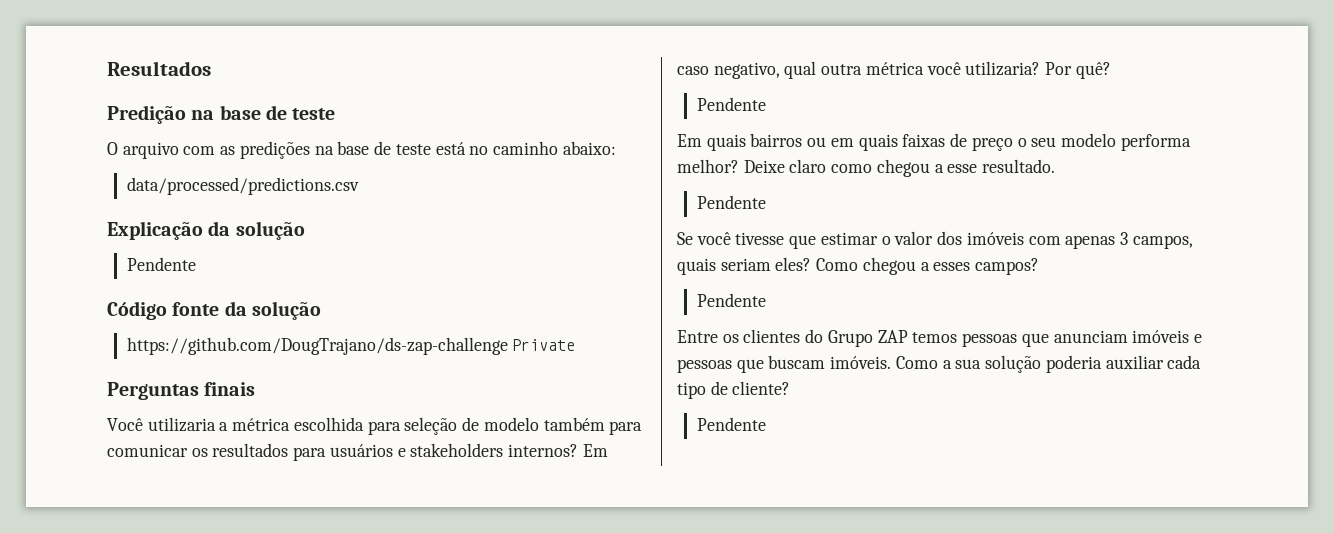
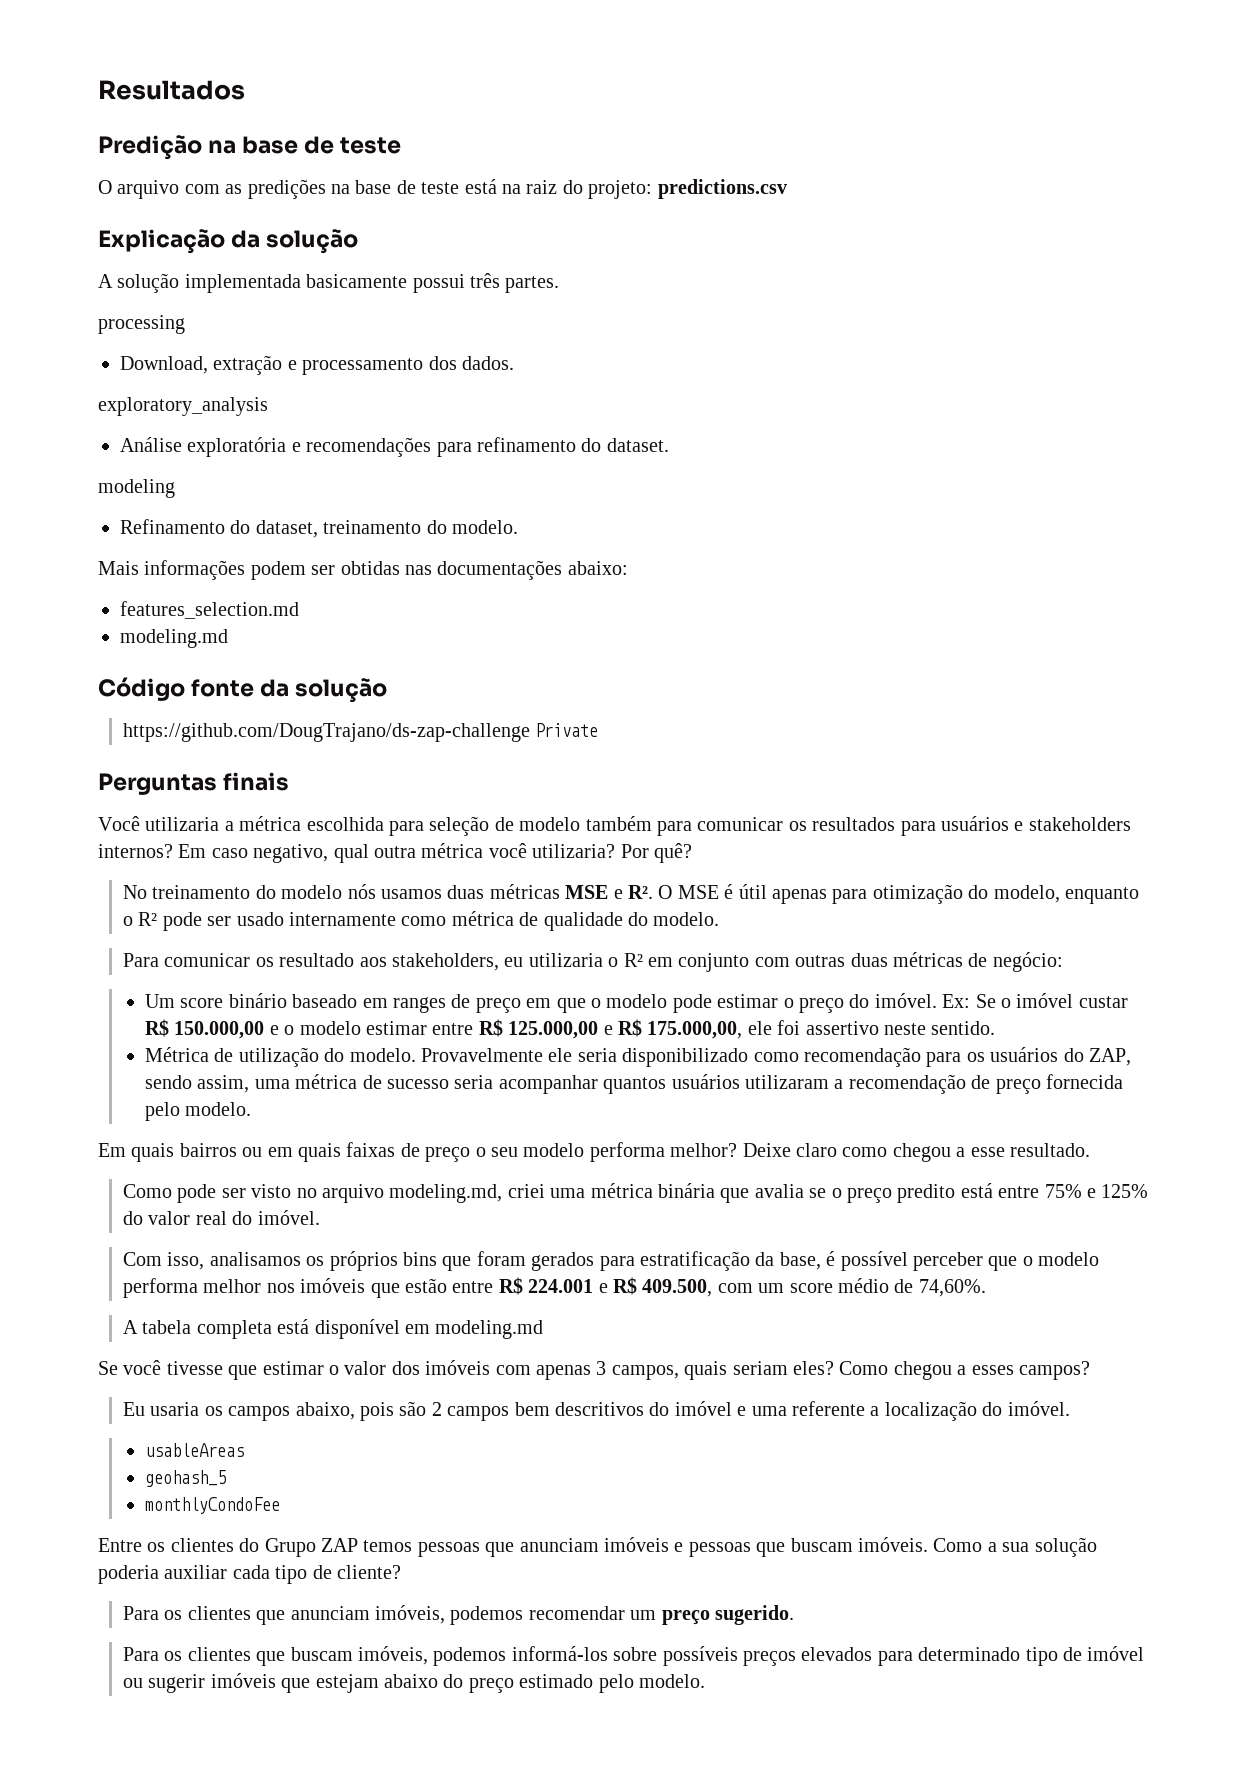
- O arquivo com as predições na base de teste está no caminho abaixo:
- data/processed/predictions.csv
+ O arquivo com as predições na base de teste está na raiz do projeto: predictions.csv
  Explicação da solução
- Pendente
+ A solução implementada basicamente possui três partes.
+ processing
+ Download, extração e processamento dos dados.
+ exploratory_analysis
+ Análise exploratória e recomendações para refinamento do dataset.
+ modeling
+ Refinamento do dataset, treinamento do modelo.
+ Mais informações podem ser obtidas nas documentações abaixo:
+ features_selection.md
+ modeling.md
  Por quê?
- Pendente
+ No treinamento do modelo nós usamos duas métricas MSE e R². O MSE é útil apenas para otimização do modelo, enquanto o R² pode ser usado internamente como métrica de qualidade do modelo.
+ Para comunicar os resultado aos stakeholders, eu utilizaria o R² em conjunto com outras duas métricas de negócio:
+ Um score binário baseado em ranges de preço em que o modelo pode estimar o preço do imóvel. Ex: Se o imóvel custar R$ 150.000,00 e o modelo estimar entre R$ 125.000,00 e R$ 175.000,00, ele foi assertivo neste sentido.
+ Métrica de utilização do modelo. Provavelmente ele seria disponibilizado como recomendação para os usuários do ZAP, sendo assim, uma métrica de sucesso seria acompanhar quantos usuários utilizaram a recomendação de preço fornecida pelo modelo.
  Deixe claro como chegou a esse resultado.
- Pendente
+ Como pode ser visto no arquivo modeling.md, criei uma métrica binária que avalia se o preço predito está entre 75% e 125% do valor real do imóvel.
+ Com isso, analisamos os próprios bins que foram gerados para estratificação da base, é possível perceber que o modelo performa melhor nos imóveis que estão entre R$ 224.001 e R$ 409.500, com um score médio de 74,60%.
+ A tabela completa está disponível em modeling.md
  Como chegou a esses campos?
- Pendente
+ Eu usaria os campos abaixo, pois são 2 campos bem descritivos do imóvel e uma referente a localização do imóvel.
+ usableAreas
+ geohash_5
+ monthlyCondoFee
  Como a sua solução poderia auxiliar cada tipo de cliente?
- Pendente
+ Para os clientes que anunciam imóveis, podemos recomendar um preço sugerido.
+ Para os clientes que buscam imóveis, podemos informá-los sobre possíveis preços elevados para determinado tipo de imóvel ou sugerir imóveis que estejam abaixo do preço estimado pelo modelo.

